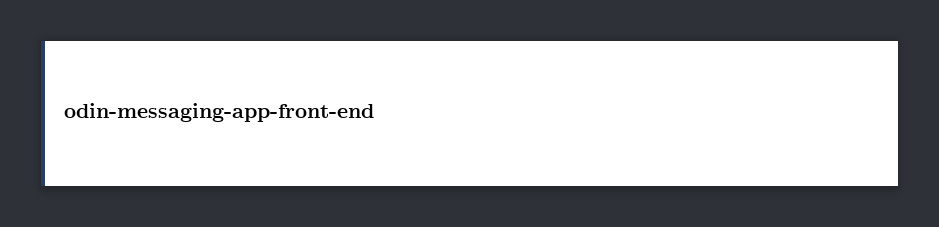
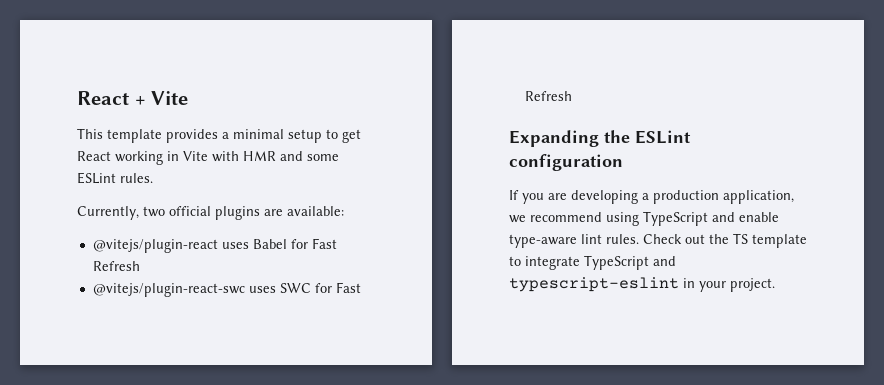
- odin-messaging-app-front-end
+ React + Vite
+ This template provides a minimal setup to get React working in Vite with HMR and some ESLint rules.
+ Currently, two official plugins are available:
+ @vitejs/plugin-react uses Babel for Fast Refresh
+ @vitejs/plugin-react-swc uses SWC for Fast Refresh
+ Expanding the ESLint configuration
+ If you are developing a production application, we recommend using TypeScript and enable type-aware lint rules. Check out the TS template to integrate TypeScript and typescript-eslint in your project.

